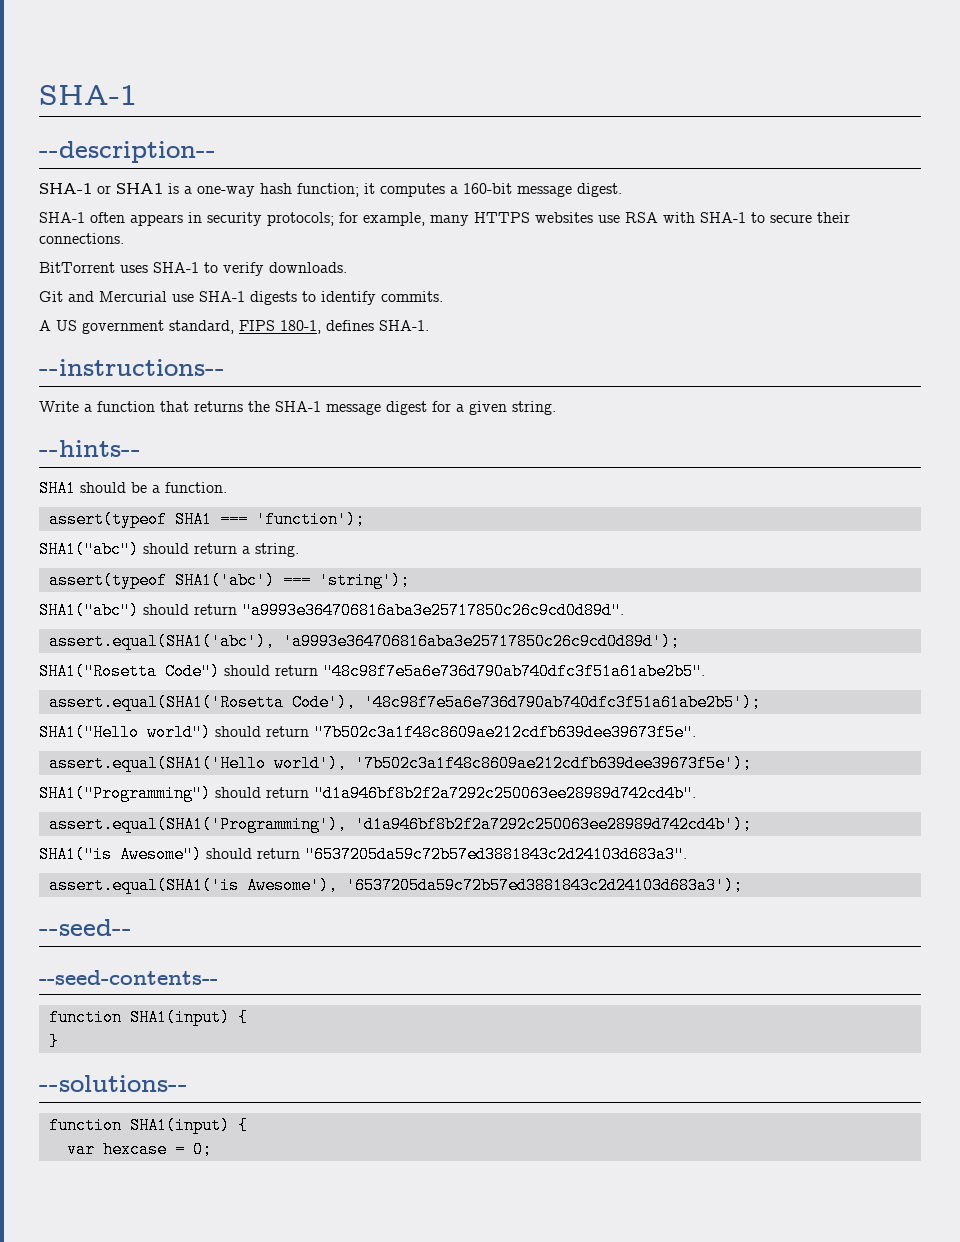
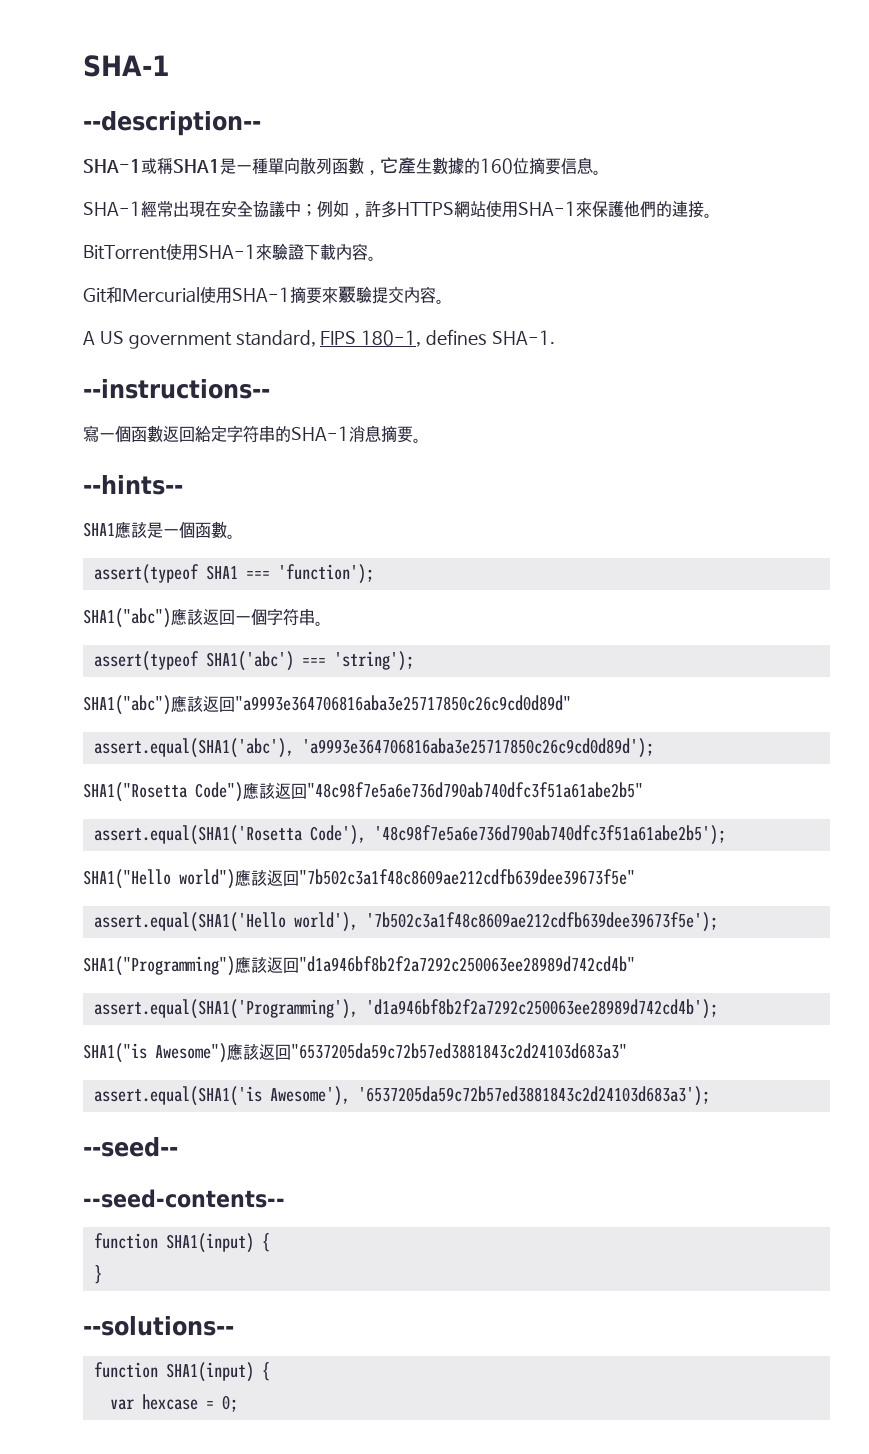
- SHA-1 or SHA1 is a one-way hash function; it computes a 160-bit message digest.
- SHA-1 often appears in security protocols; for example, many HTTPS websites use RSA with SHA-1 to secure their connections.
- BitTorrent uses SHA-1 to verify downloads.
- Git and Mercurial use SHA-1 digests to identify commits.
+ SHA-1或稱SHA1是一種單向散列函數，它產生數據的160位摘要信息。
+ SHA-1經常出現在安全協議中；例如，許多HTTPS網站使用SHA-1來保護他們的連接。
+ BitTorrent使用SHA-1來驗證下載內容。
+ Git和Mercurial使用SHA-1摘要來覈驗提交內容。
- Write a function that returns the SHA-1 message digest for a given string.
+ 寫一個函數返回給定字符串的SHA-1消息摘要。
  --hints--
- SHA1 should be a function.
+ SHA1應該是一個函數。
- SHA1("abc") should return a string.
+ SHA1("abc")應該返回一個字符串。
- SHA1("abc") should return "a9993e364706816aba3e25717850c26c9cd0d89d".
+ SHA1("abc")應該返回"a9993e364706816aba3e25717850c26c9cd0d89d"
- SHA1("Rosetta Code") should return "48c98f7e5a6e736d790ab740dfc3f51a61abe2b5".
+ SHA1("Rosetta Code")應該返回"48c98f7e5a6e736d790ab740dfc3f51a61abe2b5"
- SHA1("Hello world") should return "7b502c3a1f48c8609ae212cdfb639dee39673f5e".
+ SHA1("Hello world")應該返回"7b502c3a1f48c8609ae212cdfb639dee39673f5e"
- SHA1("Programming") should return "d1a946bf8b2f2a7292c250063ee28989d742cd4b".
+ SHA1("Programming")應該返回"d1a946bf8b2f2a7292c250063ee28989d742cd4b"
- SHA1("is Awesome") should return "6537205da59c72b57ed3881843c2d24103d683a3".
+ SHA1("is Awesome")應該返回"6537205da59c72b57ed3881843c2d24103d683a3"

